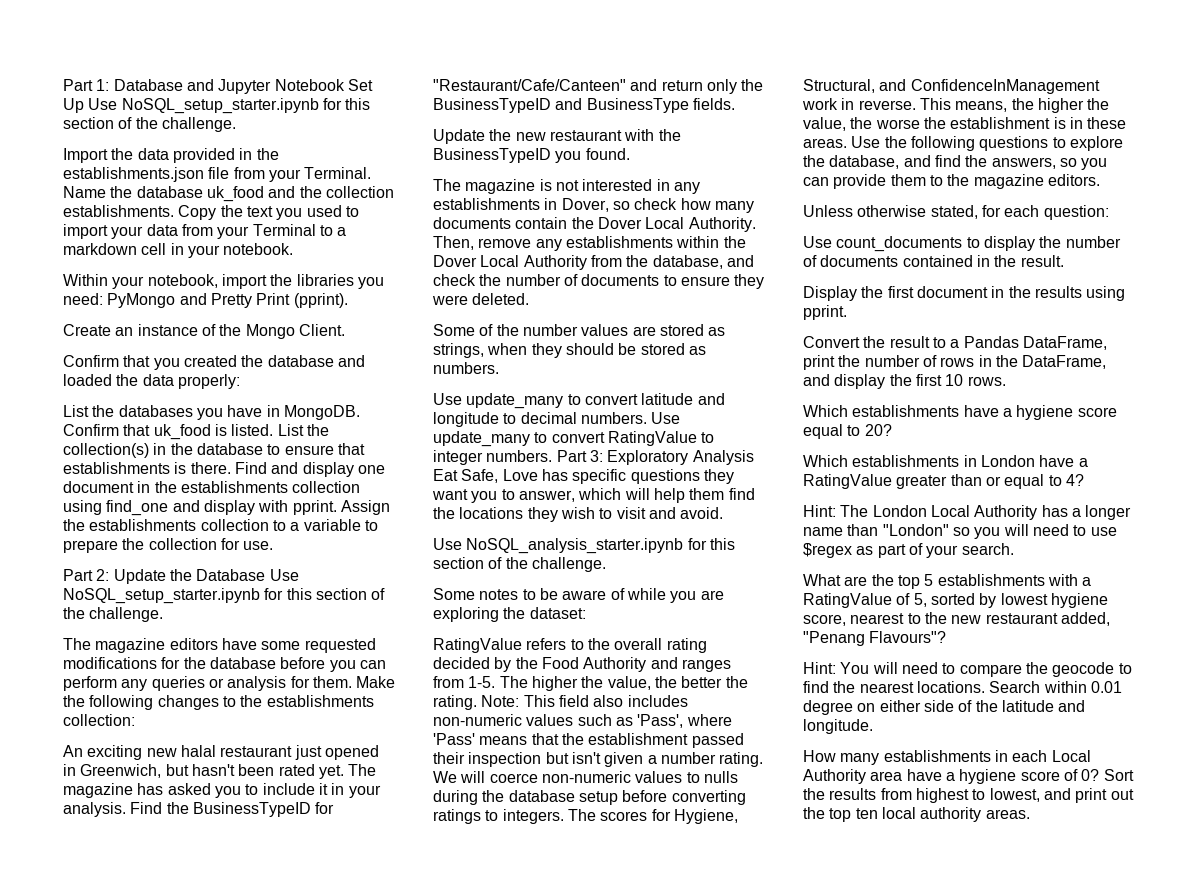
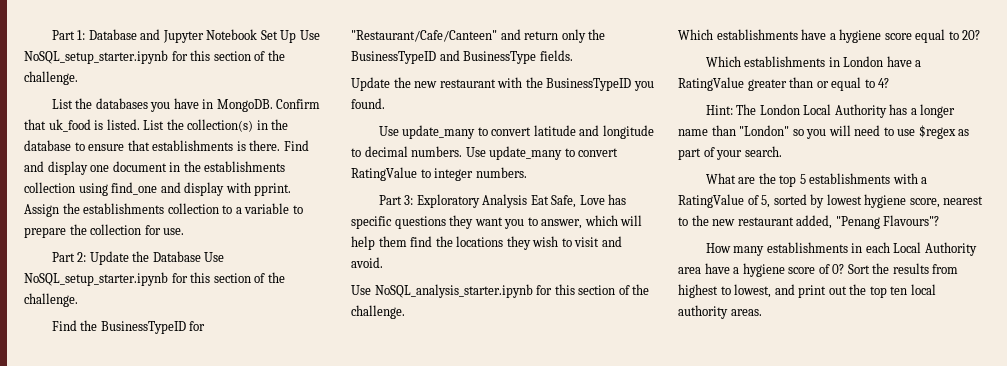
- Import the data provided in the establishments.json file from your Terminal. Name the database uk_food and the collection establishments. Copy the text you used to import your data from your Terminal to a markdown cell in your notebook.
- Within your notebook, import the libraries you need: PyMongo and Pretty Print (pprint).
- Create an instance of the Mongo Client.
- Confirm that you created the database and loaded the data properly:
- The magazine editors have some requested modifications for the database before you can perform any queries or analysis for them. Make the following changes to the establishments collection:
- An exciting new halal restaurant just opened in Greenwich, but hasn't been rated yet. The magazine has asked you to include it in your analysis.
- The magazine is not interested in any establishments in Dover, so check how many documents contain the Dover Local Authority. Then, remove any establishments within the Dover Local Authority from the database, and check the number of documents to ensure they were deleted.
- Some of the number values are stored as strings, when they should be stored as numbers.
- Use update_many to convert RatingValue to integer numbers. Part 3: Exploratory Analysis Eat Safe, Love has specific questions they want you to answer, which will help them find the locations they wish to visit and avoid.
+ Use update_many to convert RatingValue to integer numbers.
+ Part 3: Exploratory Analysis Eat Safe, Love has specific questions they want you to answer, which will help them find the locations they wish to visit and avoid.
- Some notes to be aware of while you are exploring the dataset:
- RatingValue refers to the overall rating decided by the Food Authority and ranges from 1-5. The higher the value, the better the rating. Note: This field also includes non-numeric values such as 'Pass', where 'Pass' means that the establishment passed their inspection but isn't given a number rating. We will coerce non-numeric values to nulls during the database setup before converting ratings to integers. The scores for Hygiene, Structural, and ConfidenceInManagement work in reverse. This means, the higher the value, the worse the establishment is in these areas. Use the following questions to explore the database, and find the answers, so you can provide them to the magazine editors.
- Unless otherwise stated, for each question:
- Use count_documents to display the number of documents contained in the result.
- Display the first document in the results using pprint.
- Convert the result to a Pandas DataFrame, print the number of rows in the DataFrame, and display the first 10 rows.
- Hint: You will need to compare the geocode to find the nearest locations. Search within 0.01 degree on either side of the latitude and longitude.

